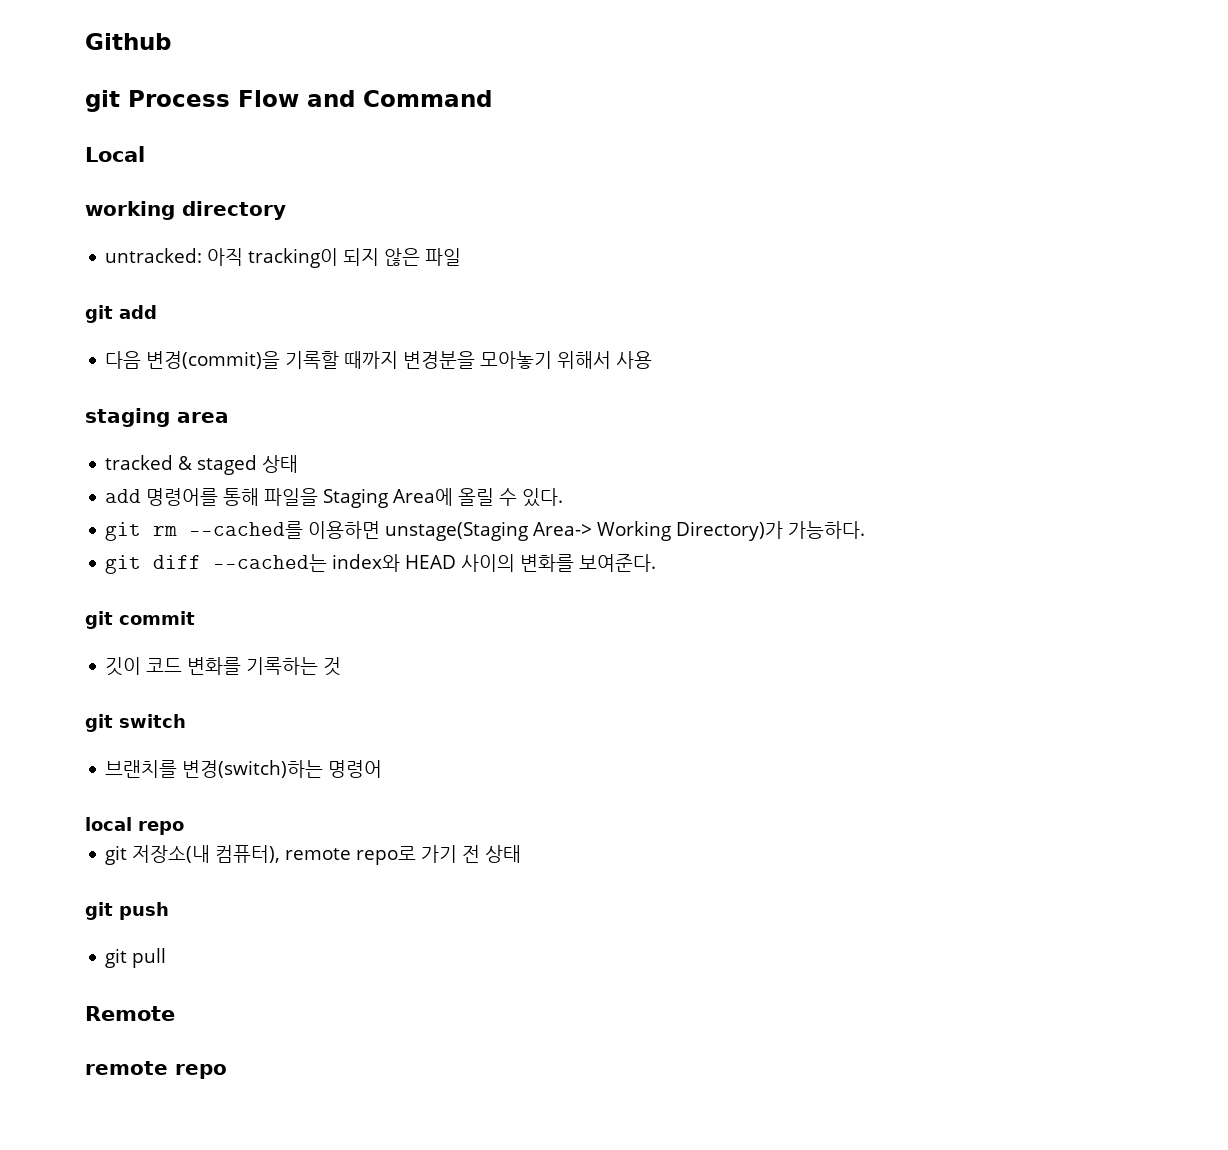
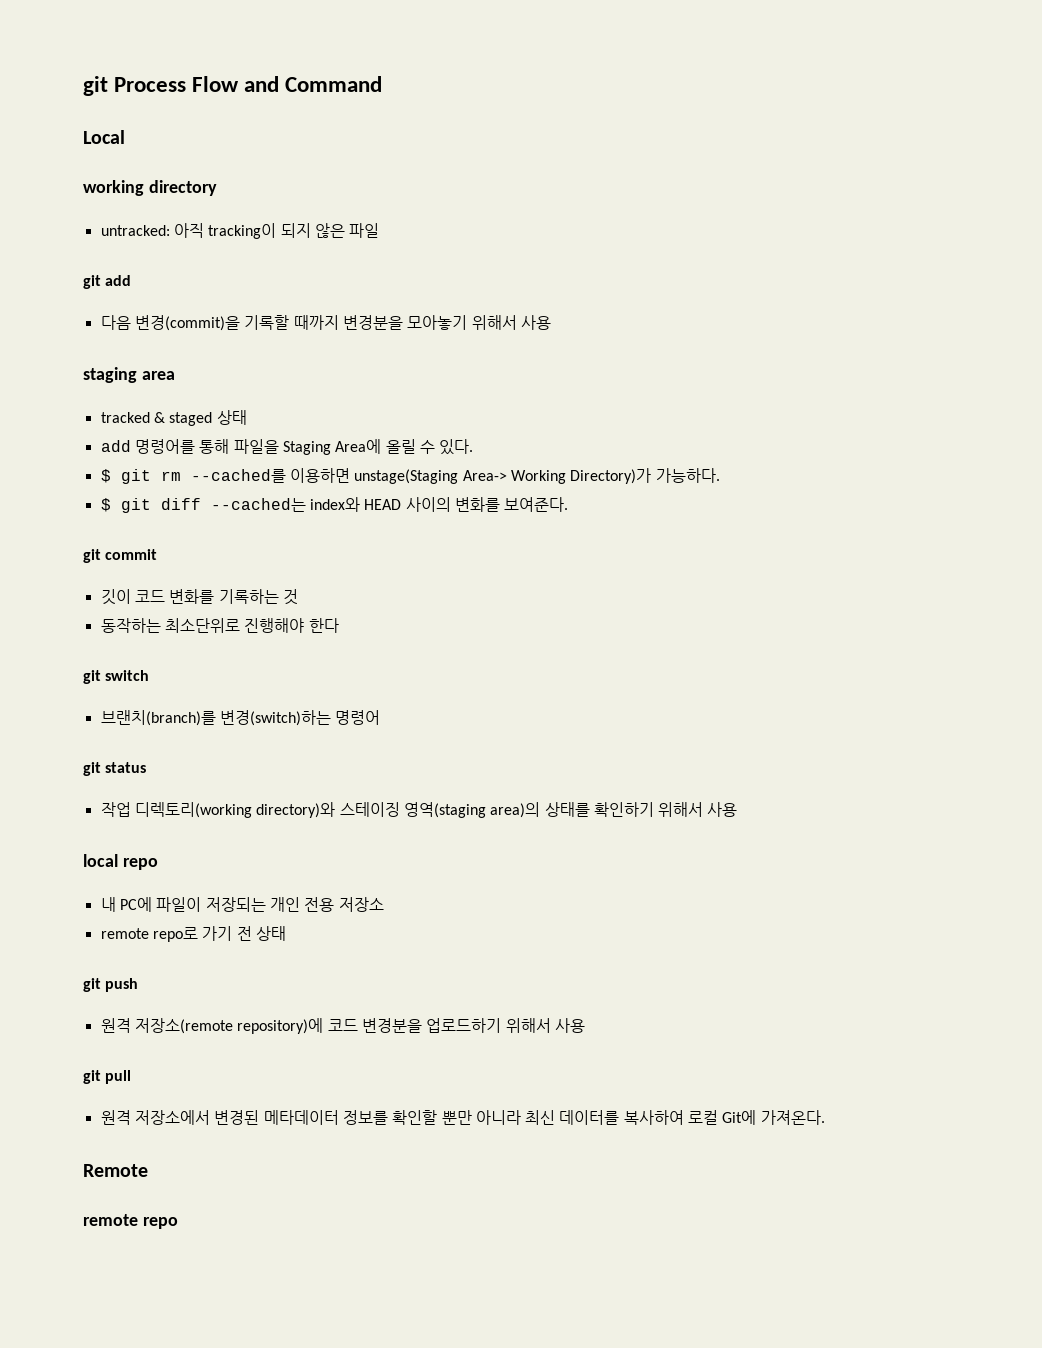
- Github
- git rm --cached를 이용하면 unstage(Staging Area-> Working Directory)가 가능하다.
+ $ git rm --cached를 이용하면 unstage(Staging Area-> Working Directory)가 가능하다.
- git diff --cached는 index와 HEAD 사이의 변화를 보여준다.
+ $ git diff --cached는 index와 HEAD 사이의 변화를 보여준다.
+ 동작하는 최소단위로 진행해야 한다
- 브랜치를 변경(switch)하는 명령어
+ 브랜치(branch)를 변경(switch)하는 명령어
+ git status
+ 작업 디렉토리(working directory)와 스테이징 영역(staging area)의 상태를 확인하기 위해서 사용
  local repo
- git 저장소(내 컴퓨터), remote repo로 가기 전 상태
+ 내 PC에 파일이 저장되는 개인 전용 저장소
+ remote repo로 가기 전 상태
+ 원격 저장소(remote repository)에 코드 변경분을 업로드하기 위해서 사용
  git pull
+ 원격 저장소에서 변경된 메타데이터 정보를 확인할 뿐만 아니라 최신 데이터를 복사하여 로컬 Git에 가져온다.

